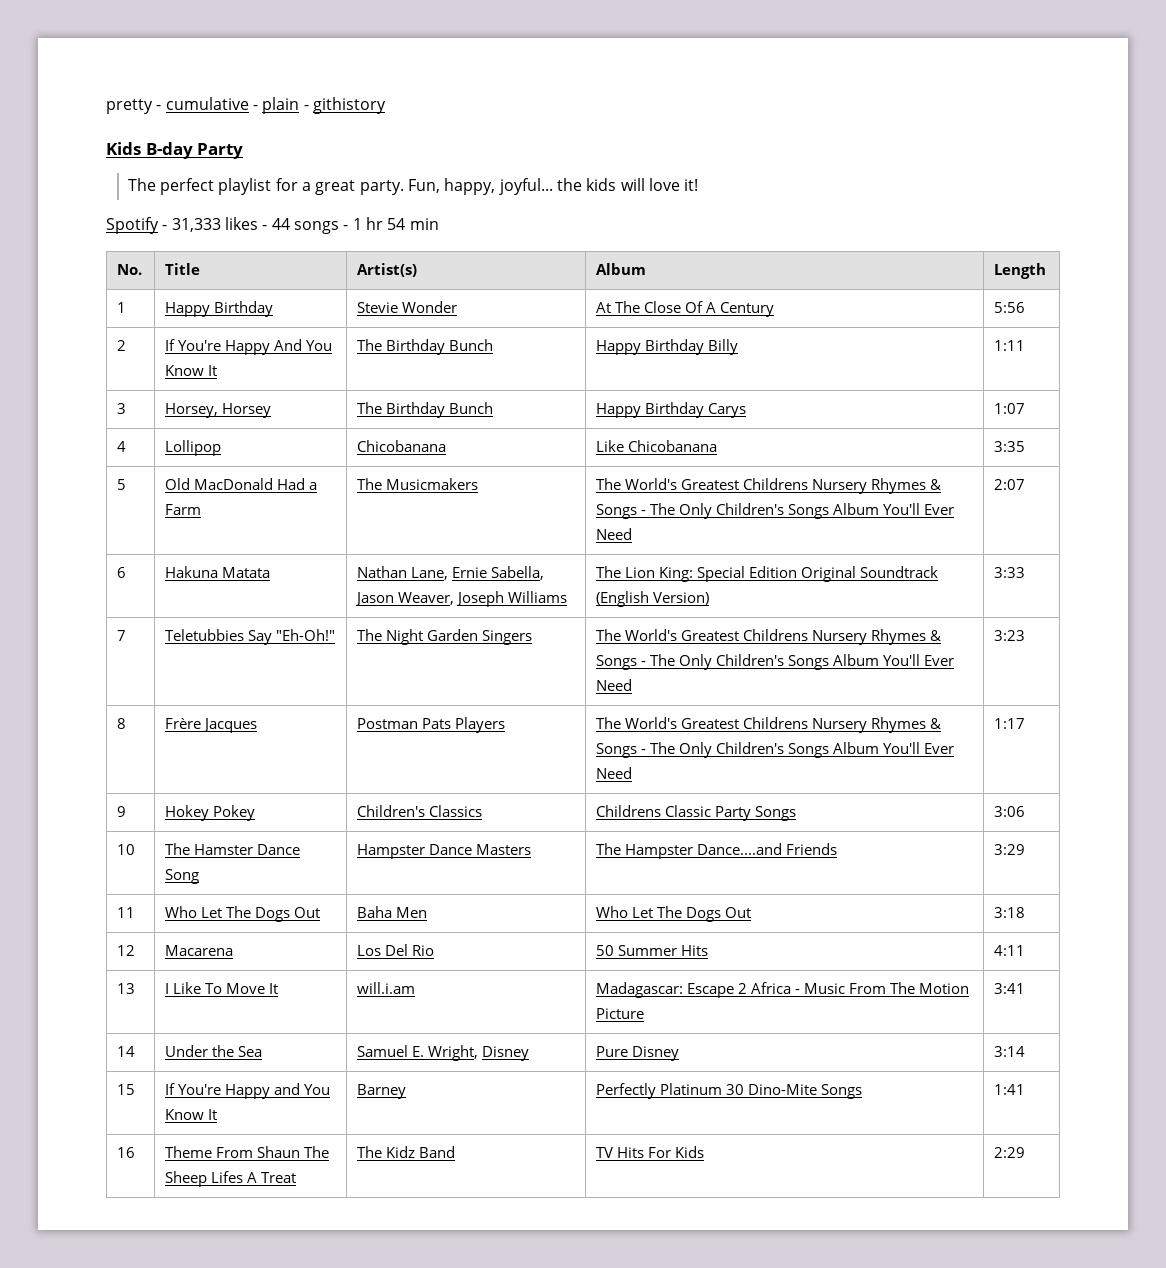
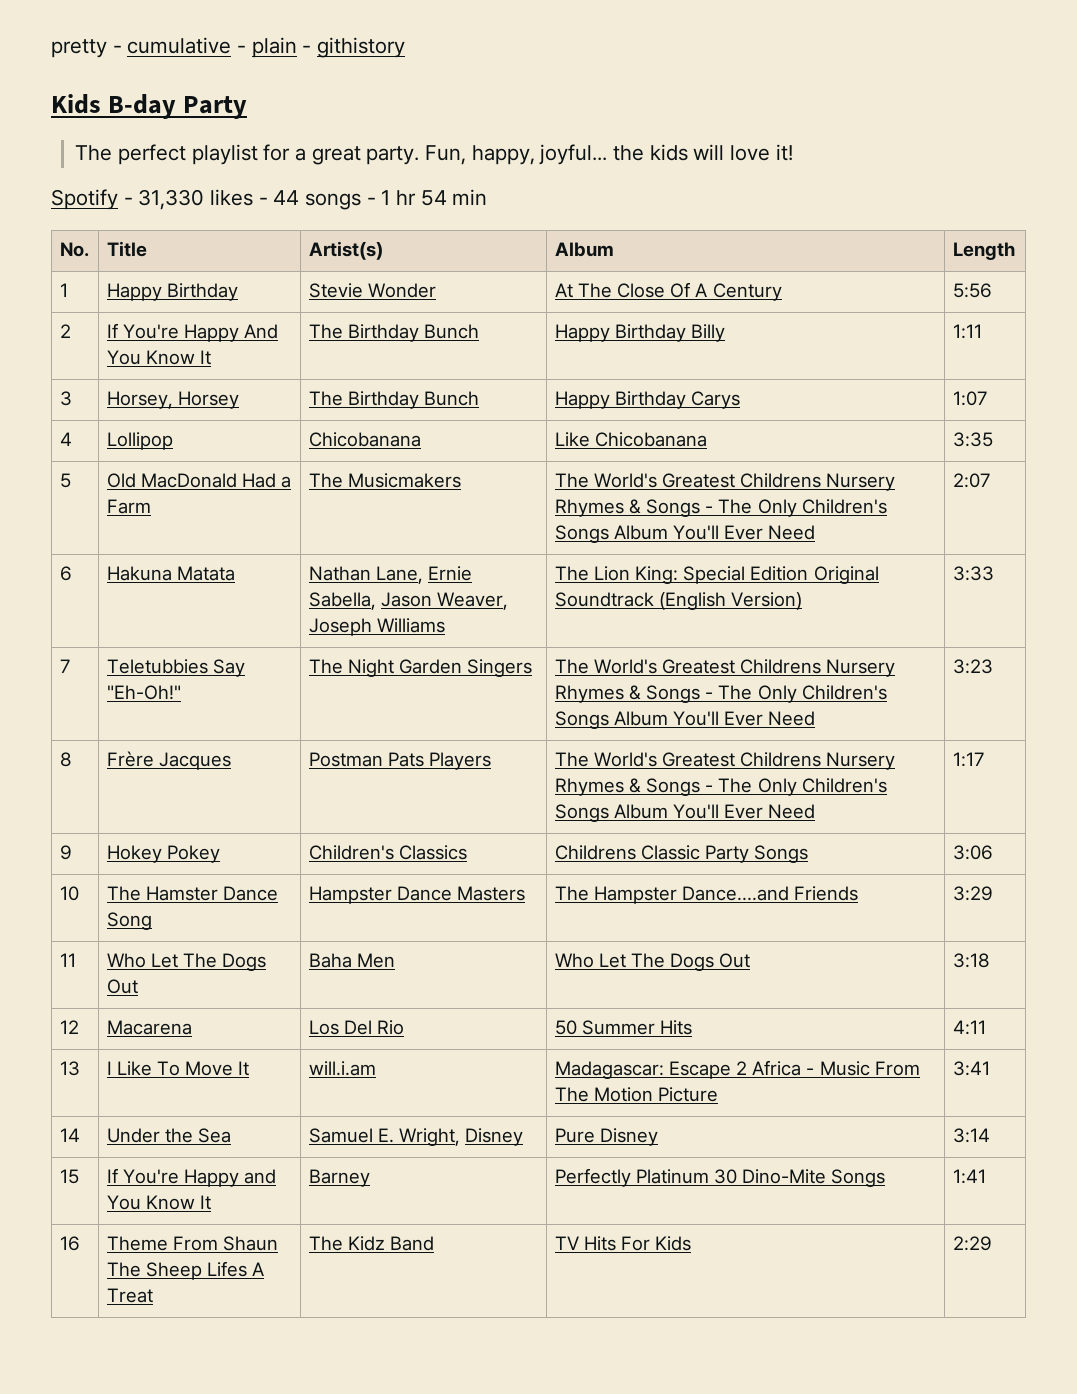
- Spotify - 31,333 likes - 44 songs - 1 hr 54 min
+ Spotify - 31,330 likes - 44 songs - 1 hr 54 min

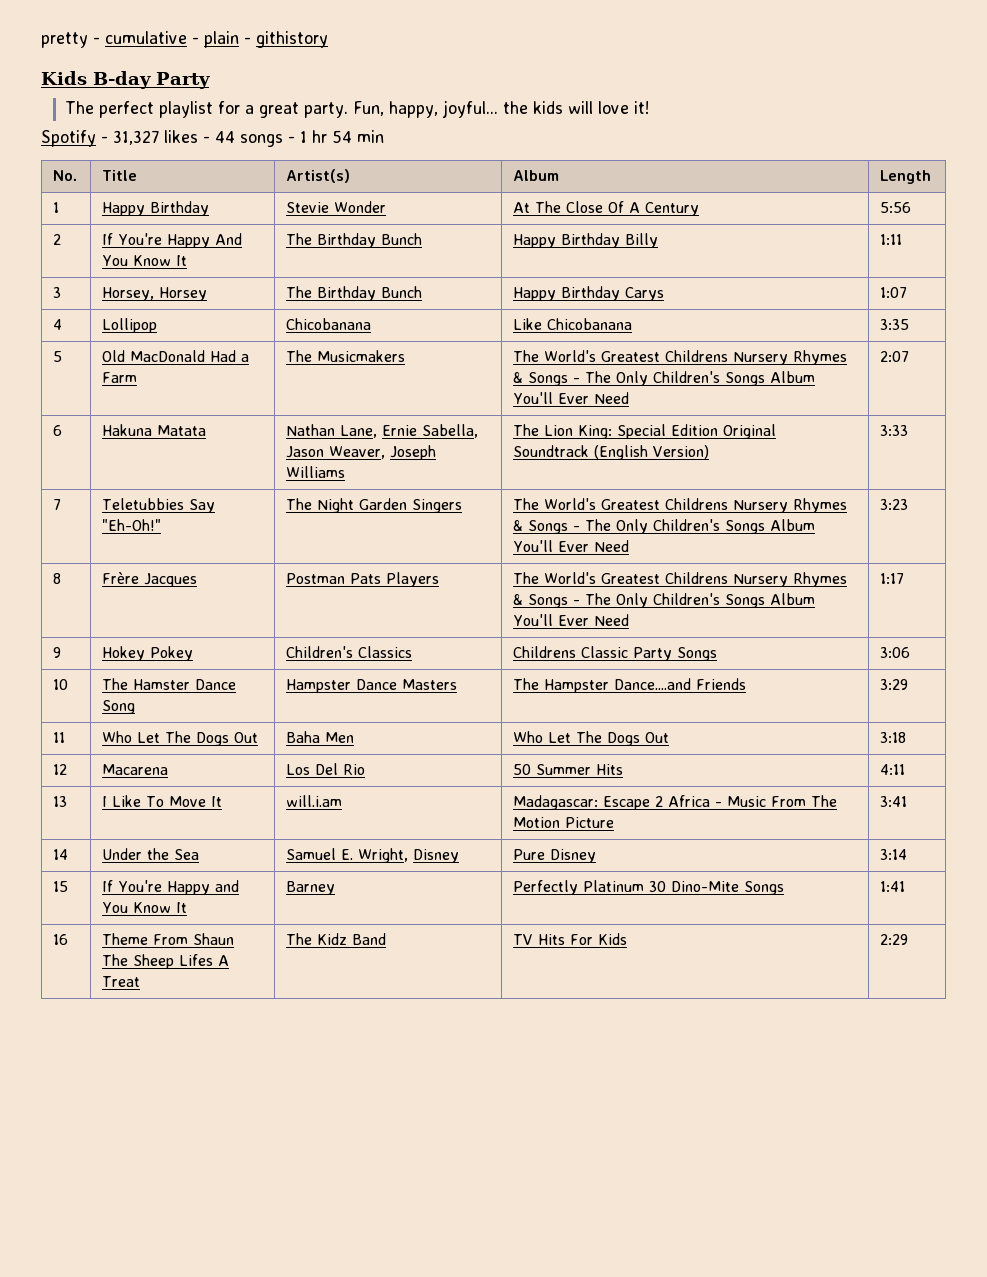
- Spotify - 31,330 likes - 44 songs - 1 hr 54 min
+ Spotify - 31,327 likes - 44 songs - 1 hr 54 min

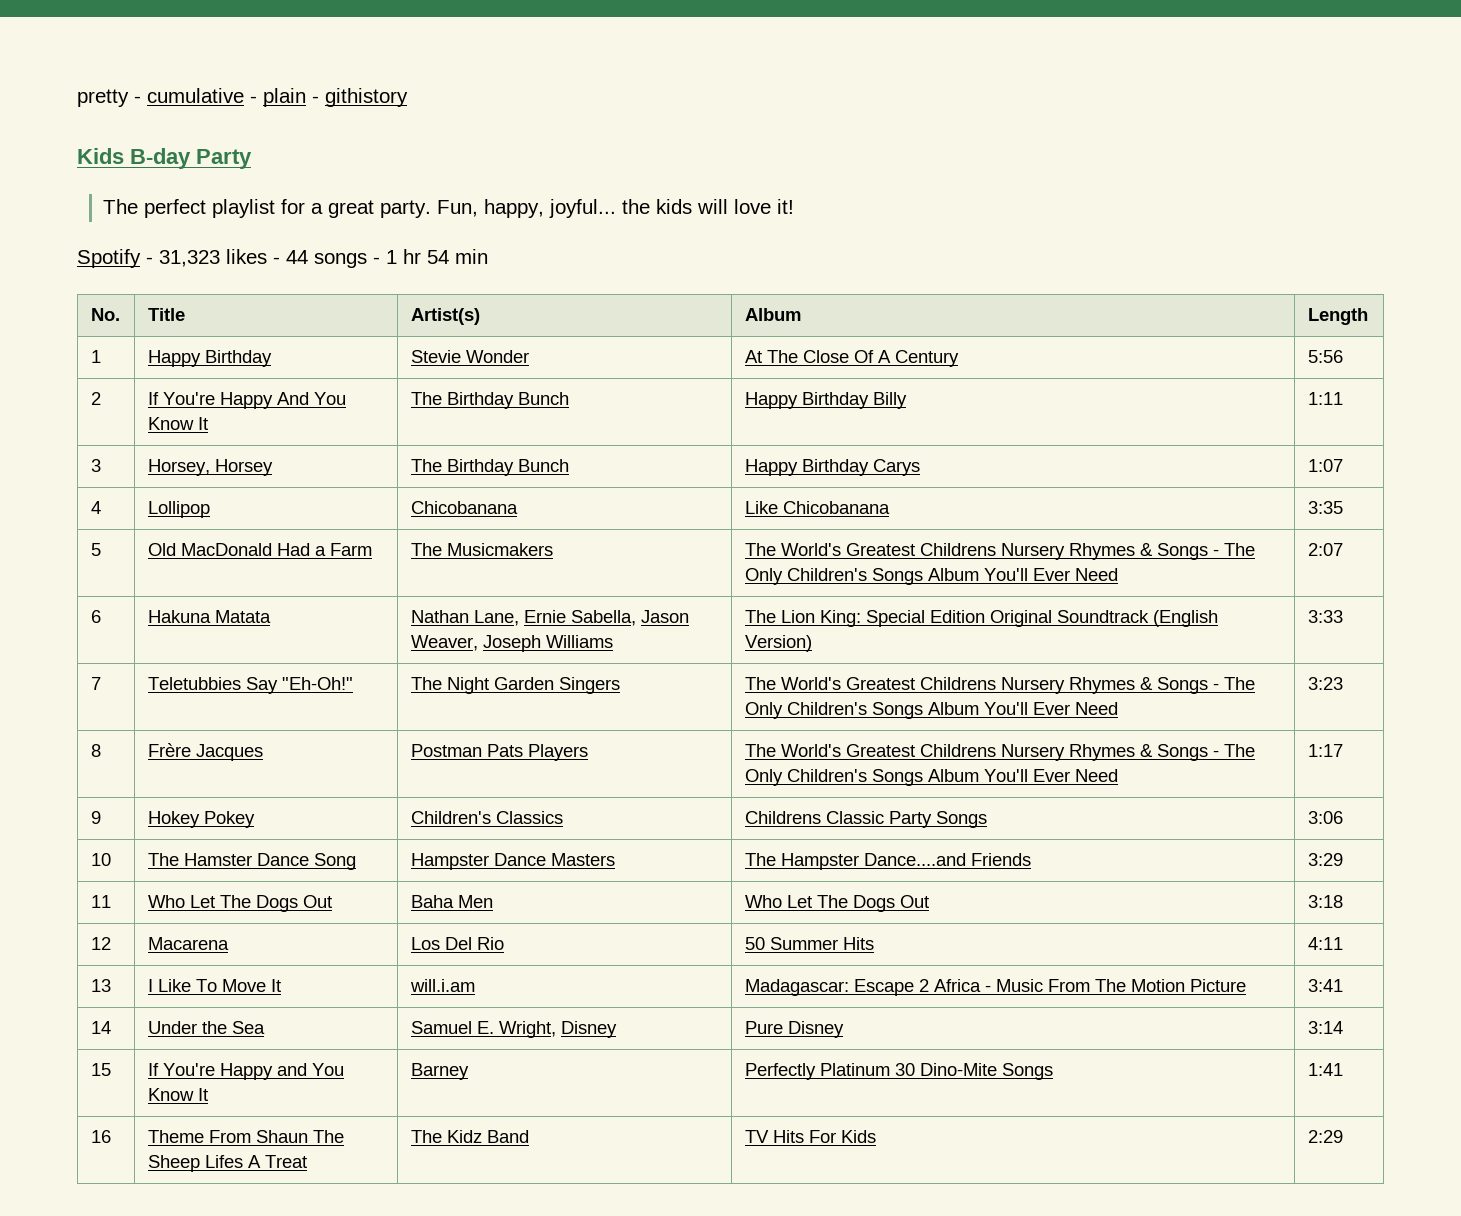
- Spotify - 31,327 likes - 44 songs - 1 hr 54 min
+ Spotify - 31,323 likes - 44 songs - 1 hr 54 min

